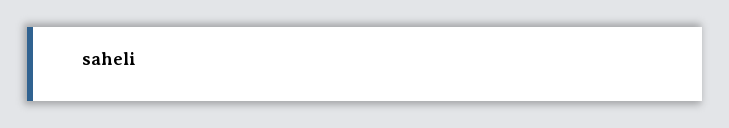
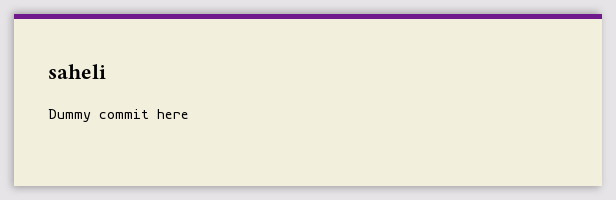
+ Dummy commit here

